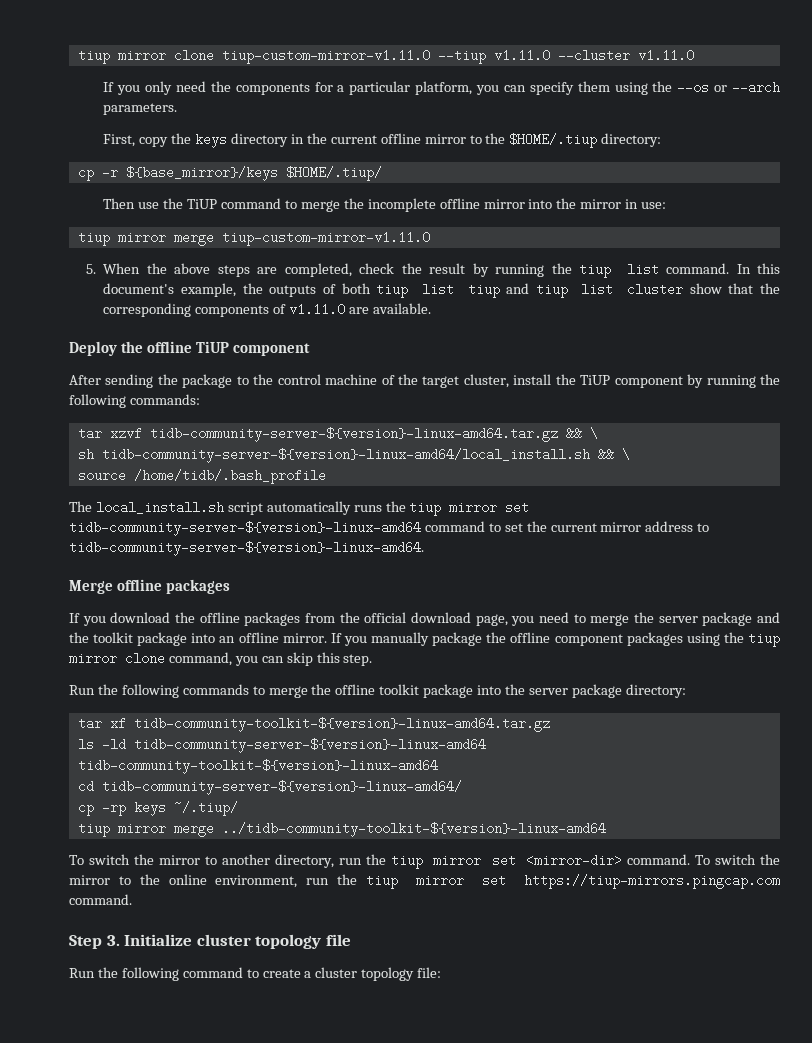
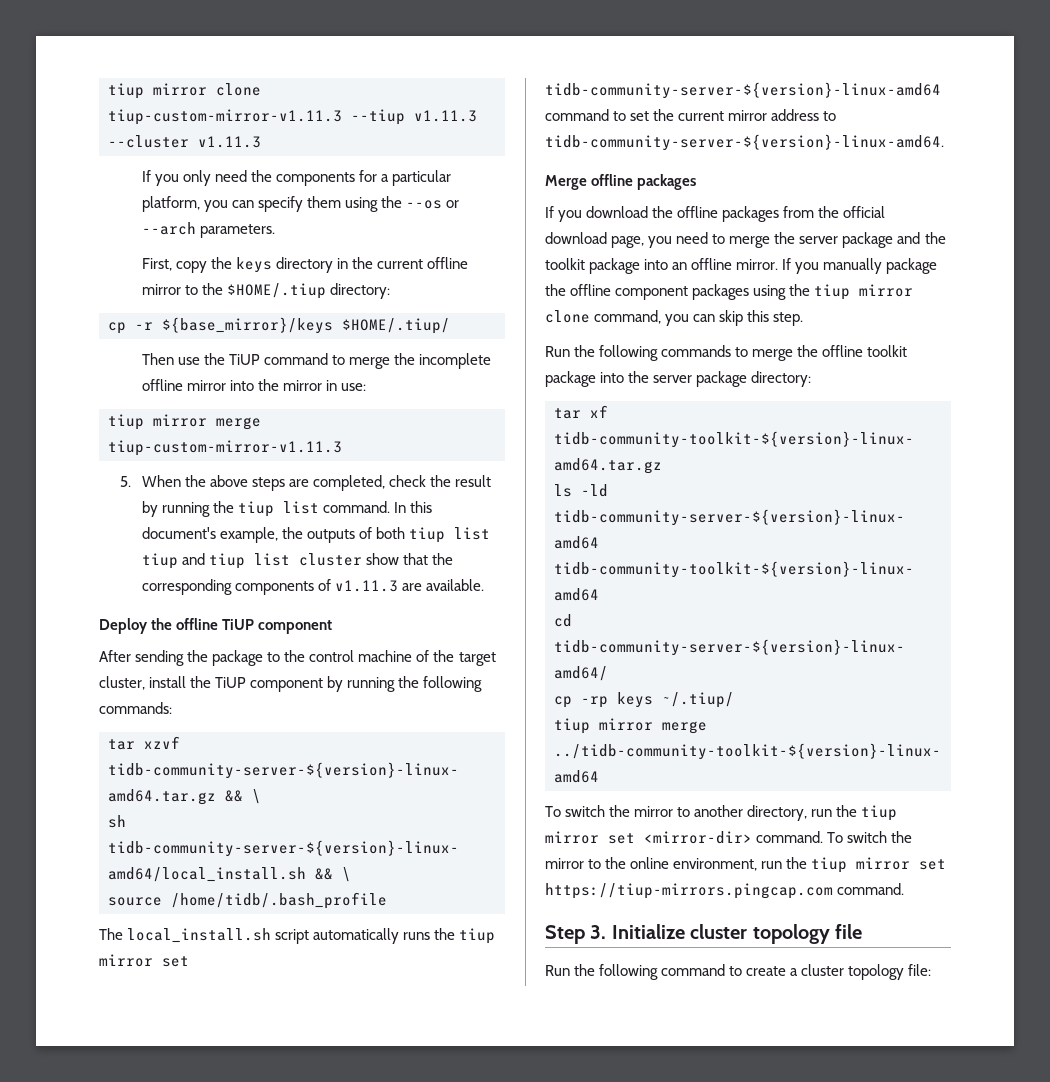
- tiup mirror clone tiup-custom-mirror-v1.11.0 --tiup v1.11.0 --cluster v1.11.0
+ tiup mirror clone tiup-custom-mirror-v1.11.3 --tiup v1.11.3 --cluster v1.11.3
- tiup mirror merge tiup-custom-mirror-v1.11.0
+ tiup mirror merge tiup-custom-mirror-v1.11.3
- In this document's example, the outputs of both tiup list tiup and tiup list cluster show that the corresponding components of v1.11.0 are available.
+ In this document's example, the outputs of both tiup list tiup and tiup list cluster show that the corresponding components of v1.11.3 are available.

